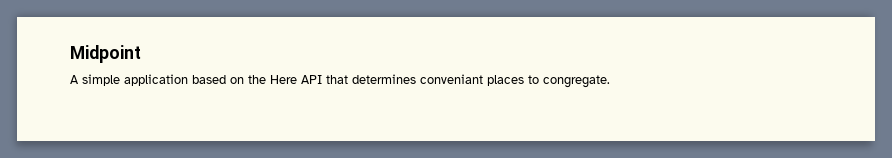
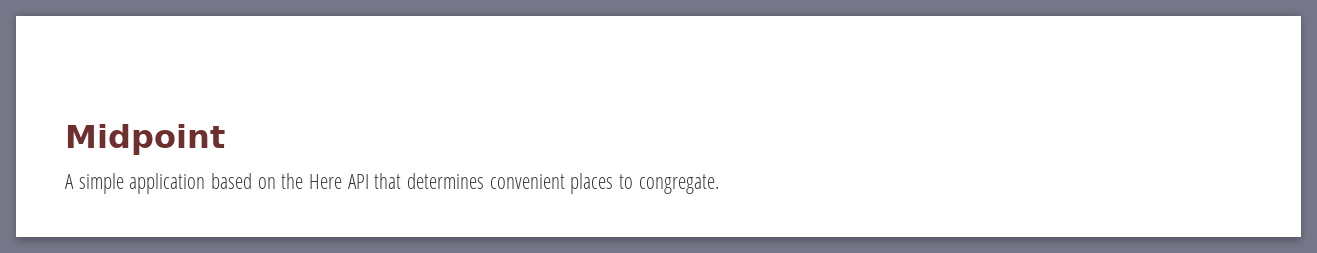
- A simple application based on the Here API that determines conveniant places to congregate.
+ A simple application based on the Here API that determines convenient places to congregate.

